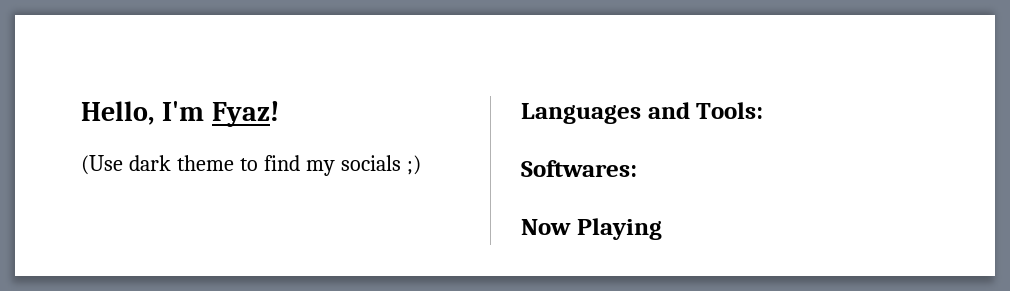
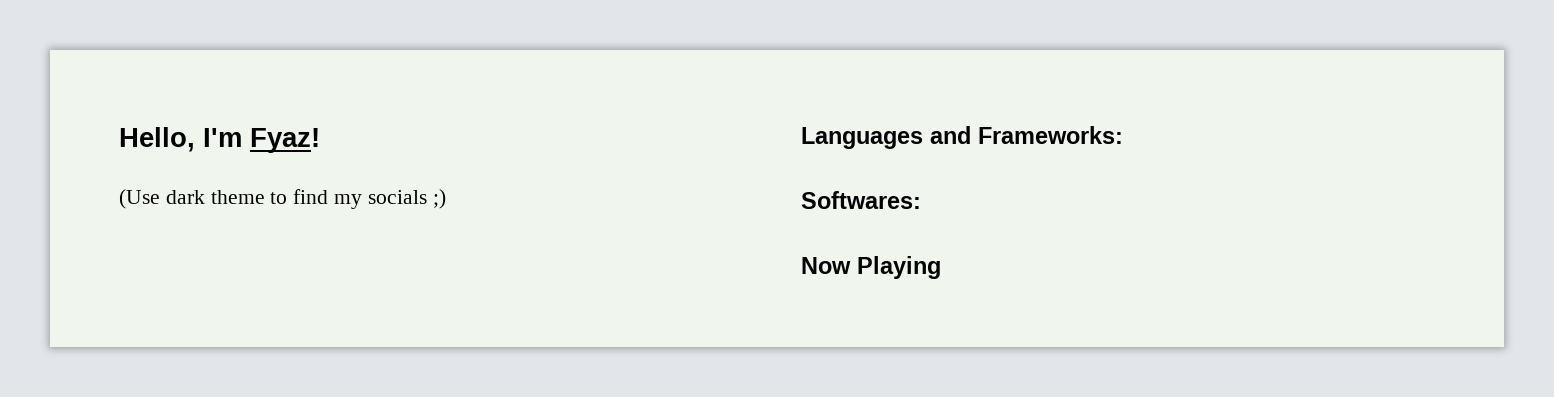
- Languages and Tools:
+ Languages and Frameworks:

